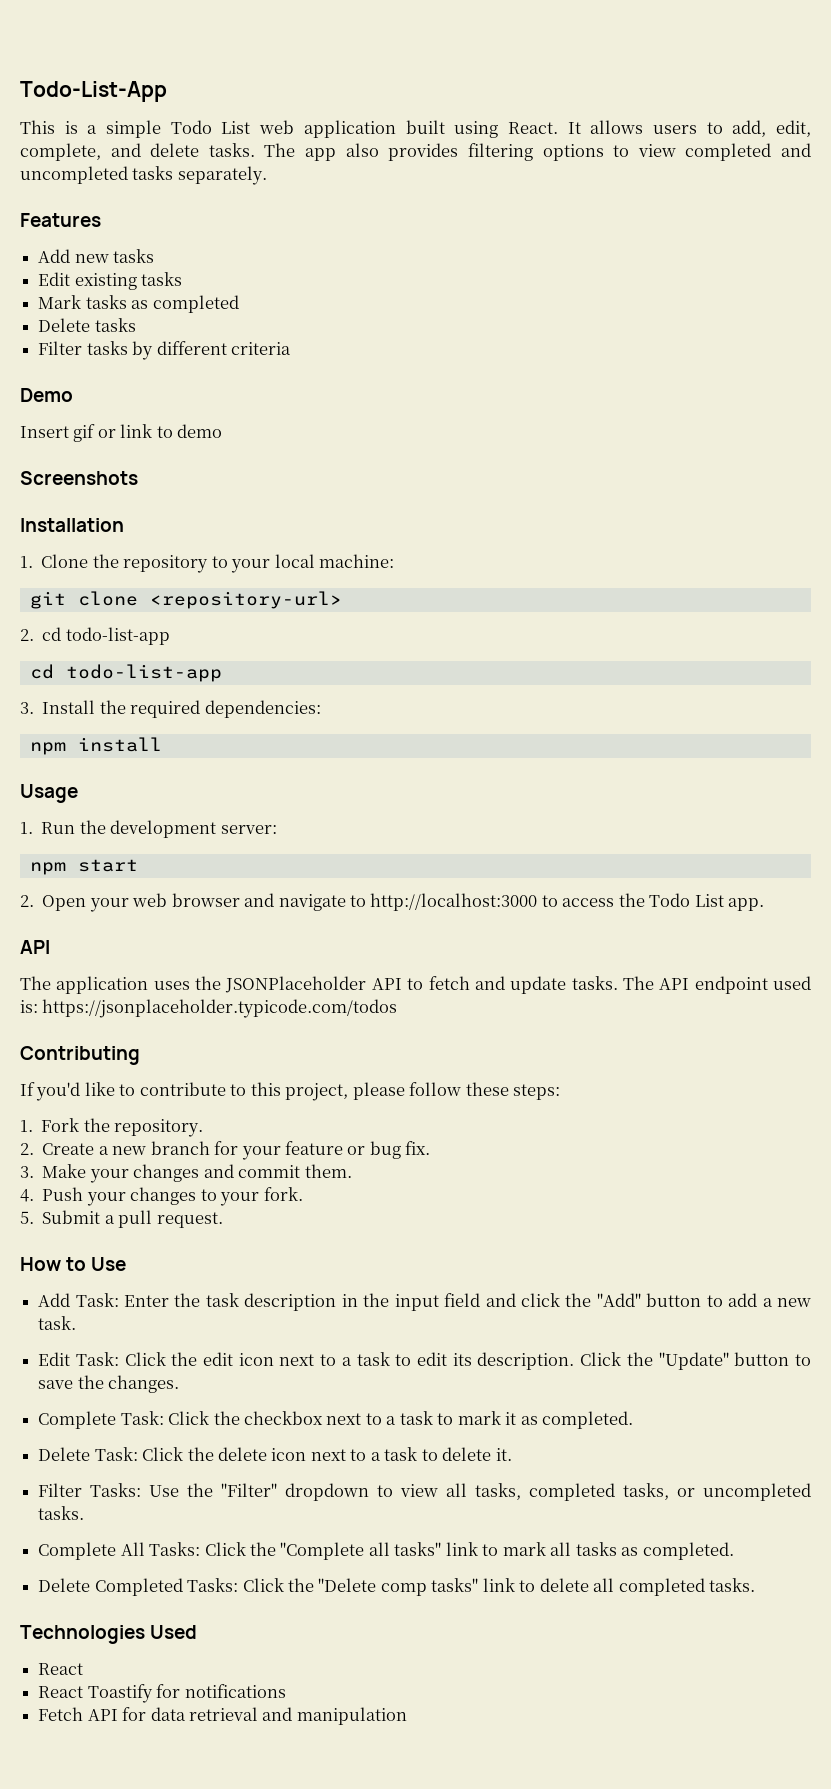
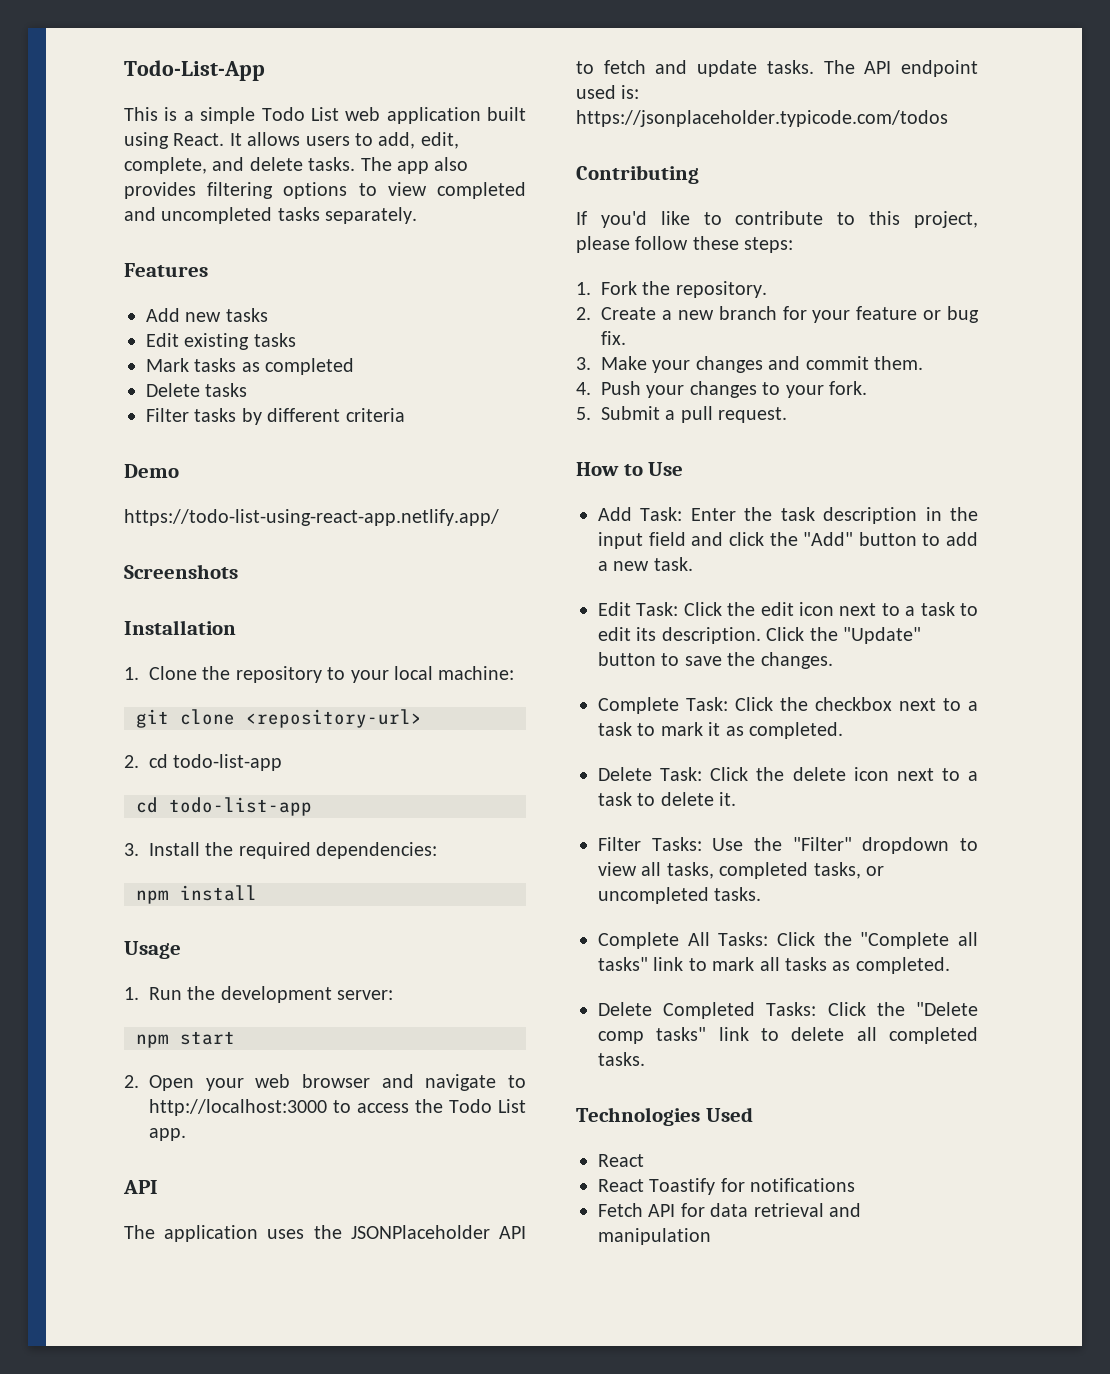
- Insert gif or link to demo
+ https://todo-list-using-react-app.netlify.app/

